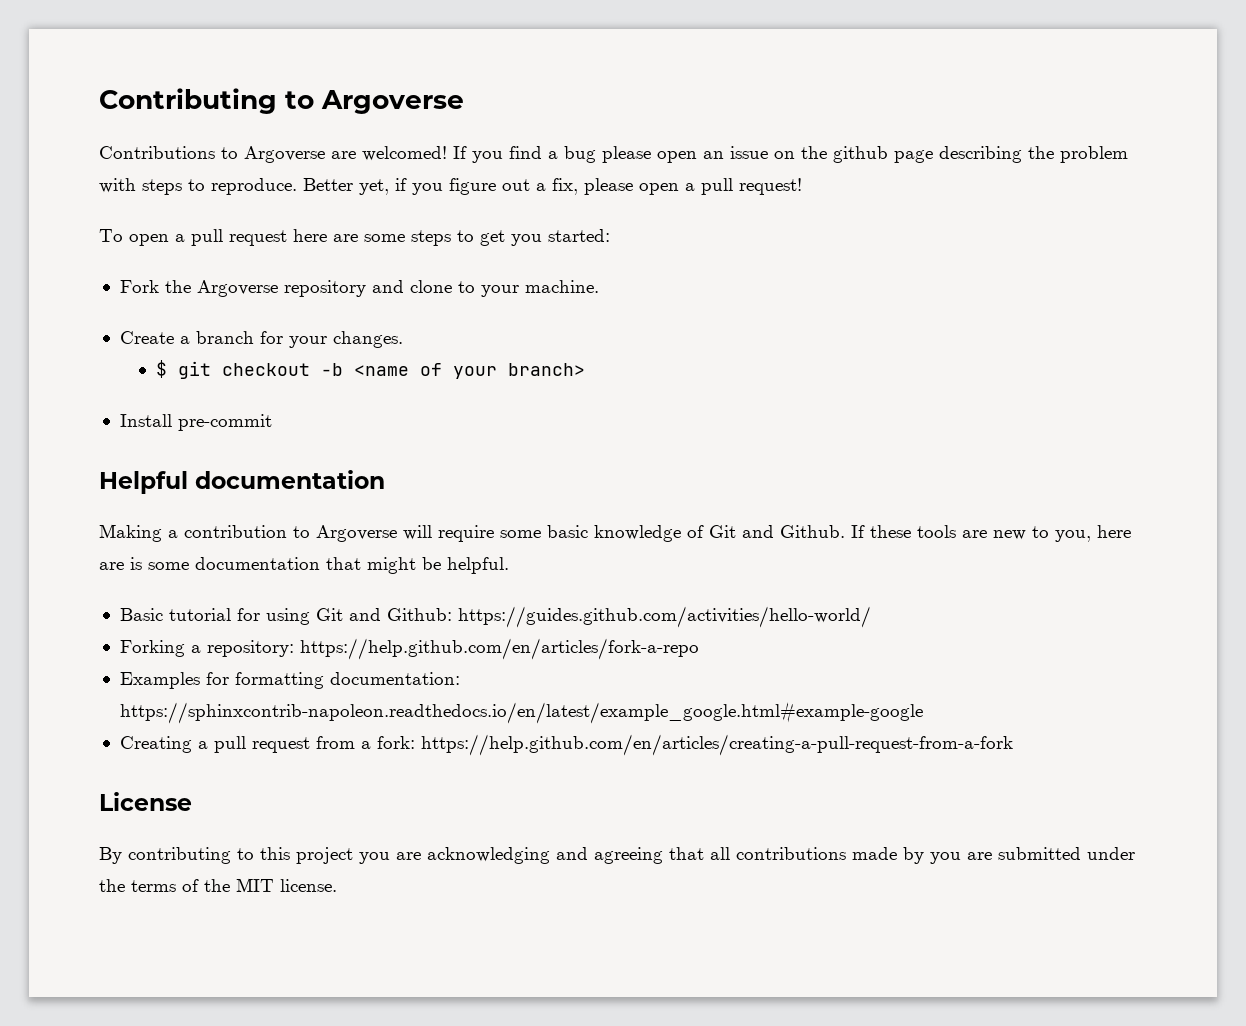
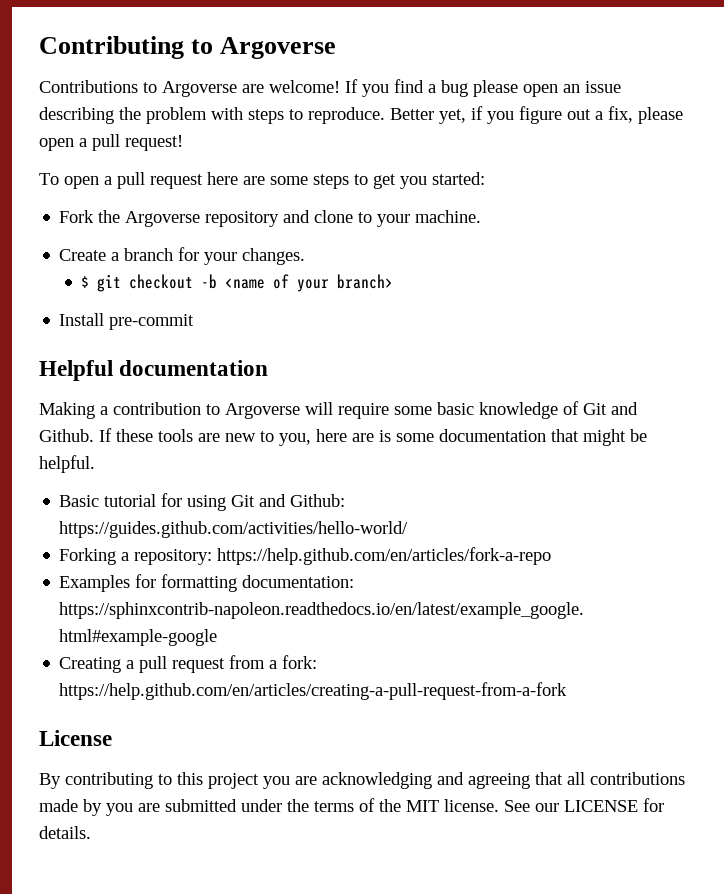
- Contributions to Argoverse are welcomed!
+ Contributions to Argoverse are welcome!
- If you find a bug please open an issue on the github page describing the problem with steps to reproduce.
+ If you find a bug please open an issue describing the problem with steps to reproduce.
+ See our LICENSE for details.

